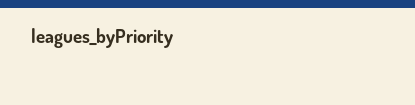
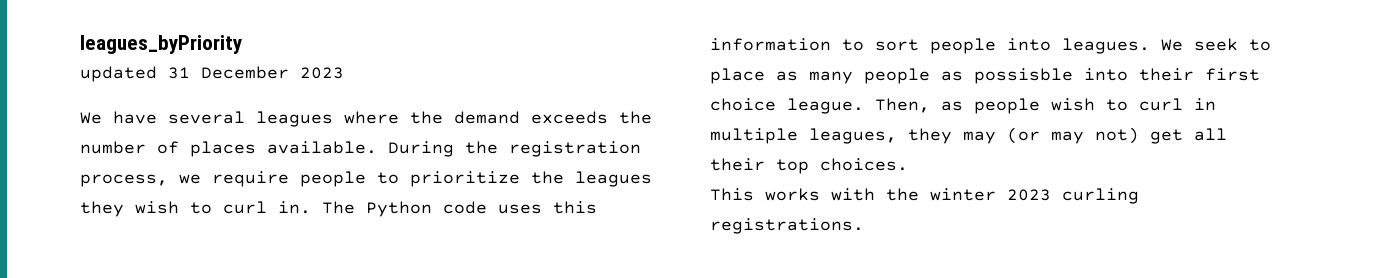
+ updated 31 December 2023
+ We have several leagues where the demand exceeds the number of places available. During the registration process, we require people to prioritize the leagues they wish to curl in. The Python code uses this information to sort people into leagues. We seek to place as many people as possisble into their first choice league. Then, as people wish to curl in multiple leagues, they may (or may not) get all their top choices.
+ This works with the winter 2023 curling registrations.

